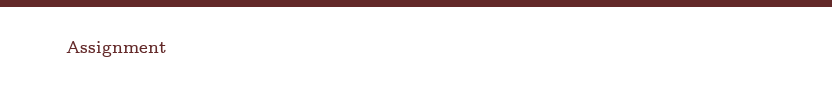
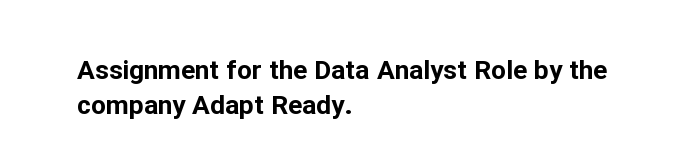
- Assignment
+ Assignment for the Data Analyst Role by the company Adapt Ready.

